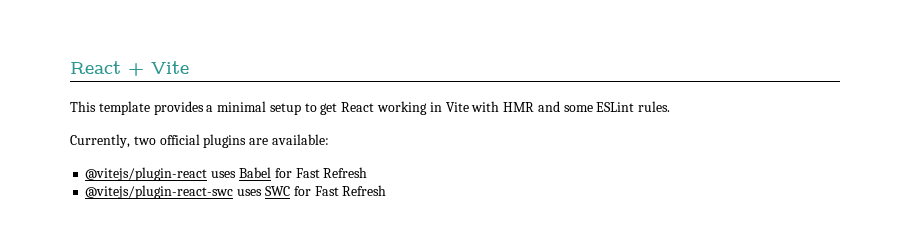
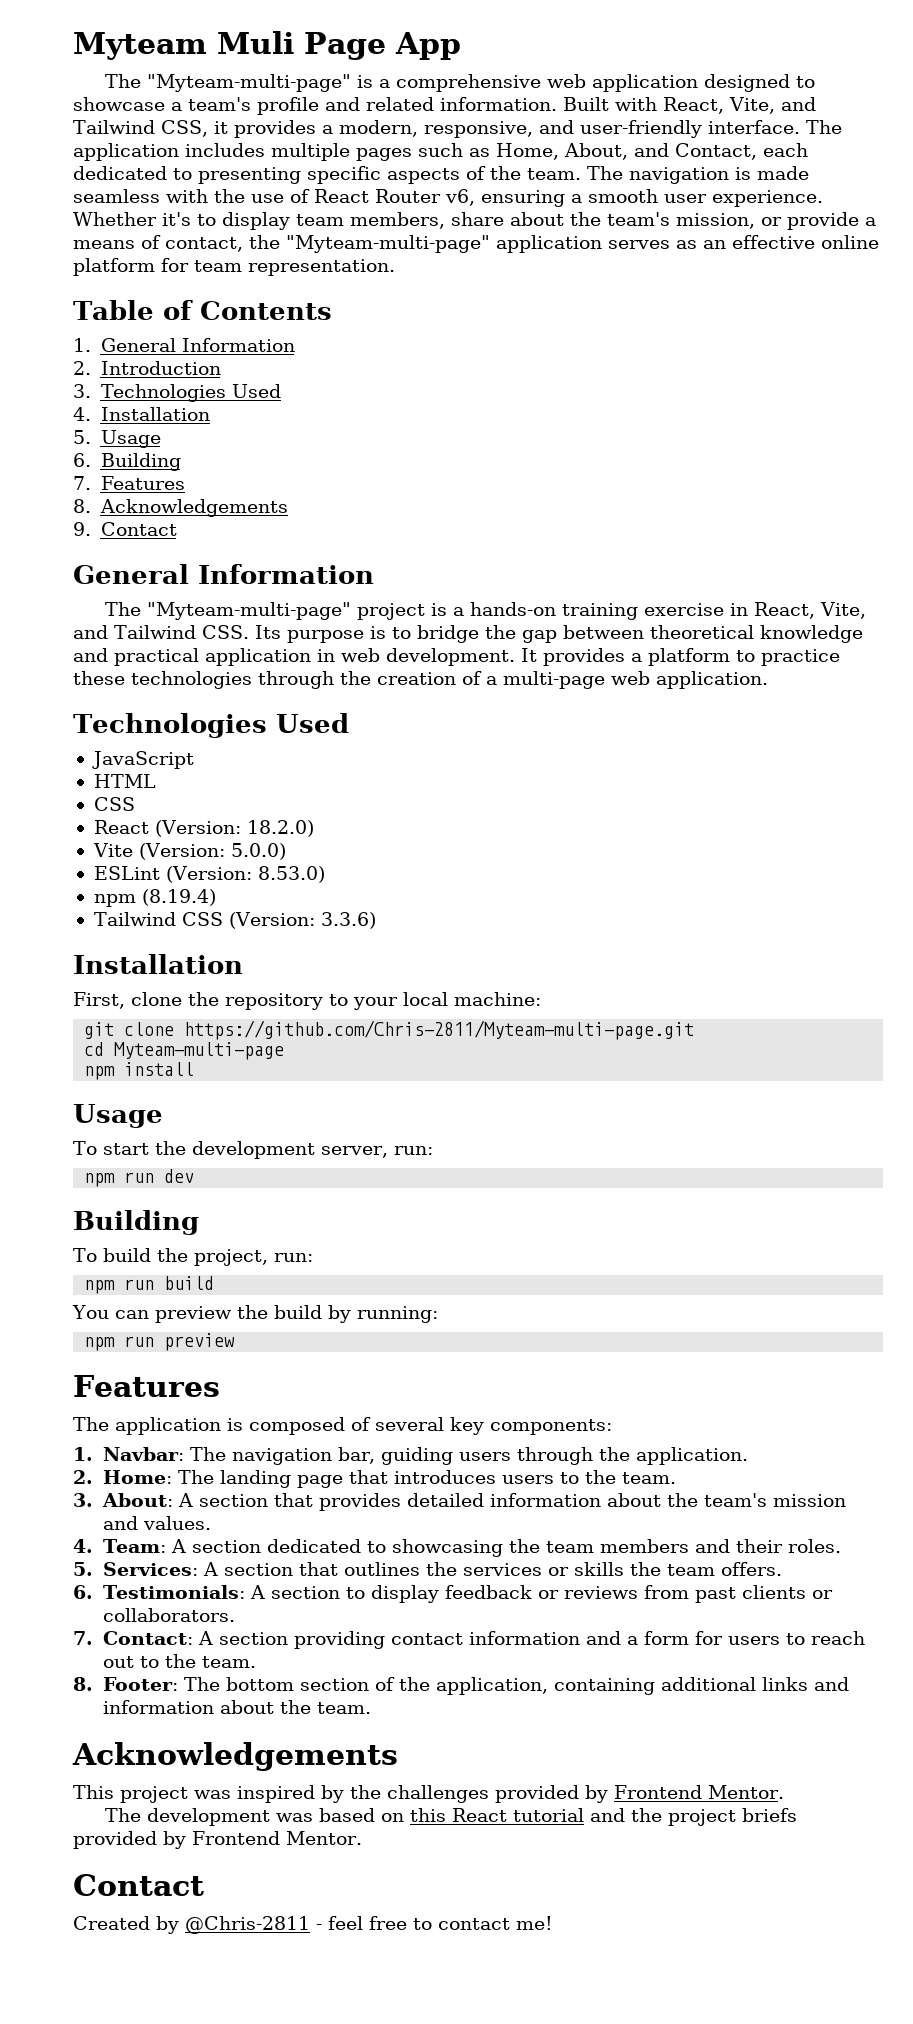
- React + Vite
- This template provides a minimal setup to get React working in Vite with HMR and some ESLint rules.
- Currently, two official plugins are available:
- @vitejs/plugin-react uses Babel for Fast Refresh
- @vitejs/plugin-react-swc uses SWC for Fast Refresh
+ Myteam Muli Page App
+ The "Myteam-multi-page" is a comprehensive web application designed to showcase a team's profile and related information. Built with React, Vite, and Tailwind CSS, it provides a modern, responsive, and user-friendly interface. The application includes multiple pages such as Home, About, and Contact, each dedicated to presenting specific aspects of the team. The navigation is made seamless with the use of React Router v6, ensuring a smooth user experience. Whether it's to display team members, share about the team's mission, or provide a means of contact, the "Myteam-multi-page" application serves as an effective online platform for team representation.
+ Table of Contents
+ 1. General Information
+ 2. Introduction
+ 3. Technologies Used
+ 4. Installation
+ 5. Usage
+ 6. Building
+ 7. Features
+ 8. Acknowledgements
+ 9. Contact
+ General Information
+ The "Myteam-multi-page" project is a hands-on training exercise in React, Vite, and Tailwind CSS. Its purpose is to bridge the gap between theoretical knowledge and practical application in web development. It provides a platform to practice these technologies through the creation of a multi-page web application.
+ Technologies Used
+ JavaScript
+ HTML
+ CSS
+ React (Version: 18.2.0)
+ Vite (Version: 5.0.0)
+ ESLint (Version: 8.53.0)
+ npm (8.19.4)
+ Tailwind CSS (Version: 3.3.6)
+ Installation
+ First, clone the repository to your local machine:
+ git clone https://github.com/Chris-2811/Myteam-multi-page.git
+ cd Myteam-multi-page
+ npm install
+ Usage
+ To start the development server, run:
+ npm run dev
+ Building
+ To build the project, run:
+ npm run build
+ You can preview the build by running:
+ npm run preview
+ Features
+ The application is composed of several key components:
+ 1. Navbar: The navigation bar, guiding users through the application.
+ 2. Home: The landing page that introduces users to the team.
+ 3. About: A section that provides detailed information about the team's mission and values.
+ 4. Team: A section dedicated to showcasing the team members and their roles.
+ 5. Services: A section that outlines the services or skills the team offers.
+ 6. Testimonials: A section to display feedback or reviews from past clients or collaborators.
+ 7. Contact: A section providing contact information and a form for users to reach out to the team.
+ 8. Footer: The bottom section of the application, containing additional links and information about the team.
+ Acknowledgements
+ This project was inspired by the challenges provided by Frontend Mentor.
+ The development was based on this React tutorial and the project briefs provided by Frontend Mentor.
+ Contact
+ Created by @Chris-2811 - feel free to contact me!

